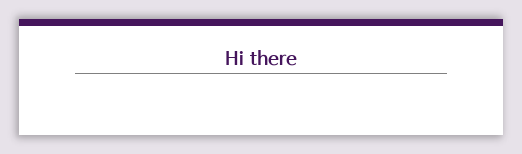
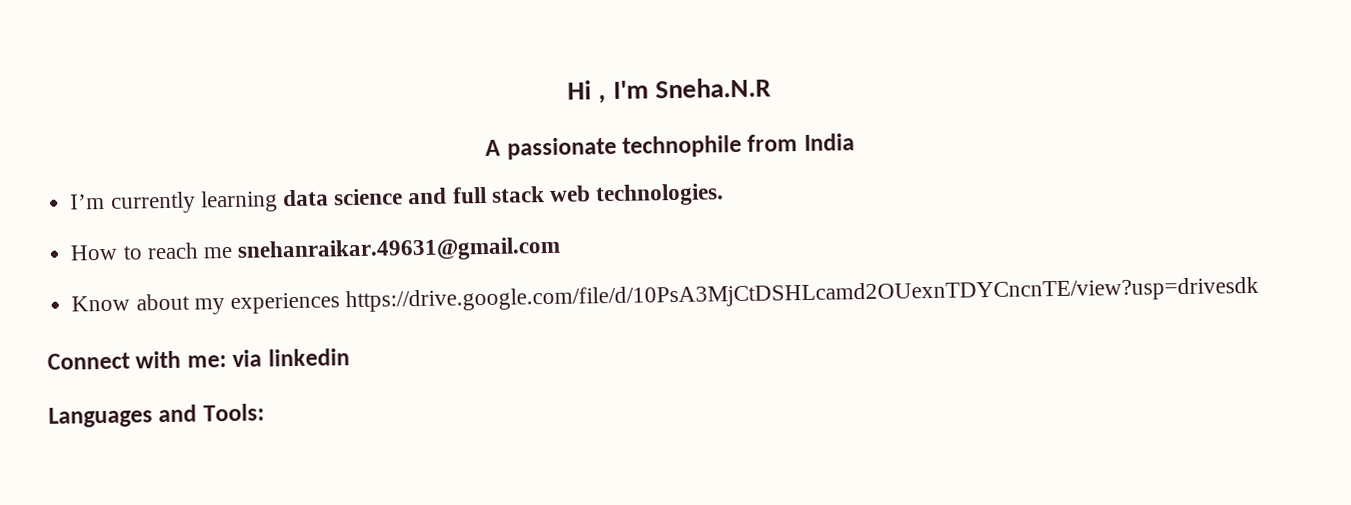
- Hi there
+ Hi , I'm Sneha.N.R
+ A passionate technophile from India
+ I’m currently learning data science and full stack web technologies.
+ How to reach me snehanraikar.49631@gmail.com
+ Know about my experiences https://drive.google.com/file/d/10PsA3MjCtDSHLcamd2OUexnTDYCncnTE/view?usp=drivesdk
+ Connect with me: via linkedin
+ Languages and Tools:

